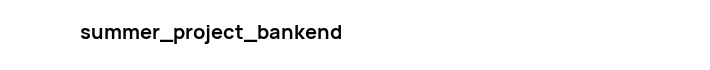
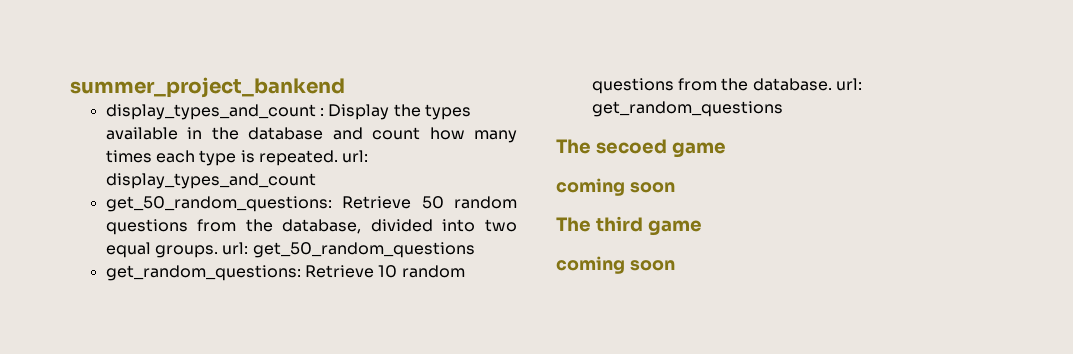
+ display_types_and_count : Display the types available in the database and count how many times each type is repeated. url: display_types_and_count
+ get_50_random_questions: Retrieve 50 random questions from the database, divided into two equal groups. url: get_50_random_questions
+ get_random_questions: Retrieve 10 random questions from the database. url: get_random_questions
+ The secoed game
+ coming soon
+ The third game
+ coming soon

